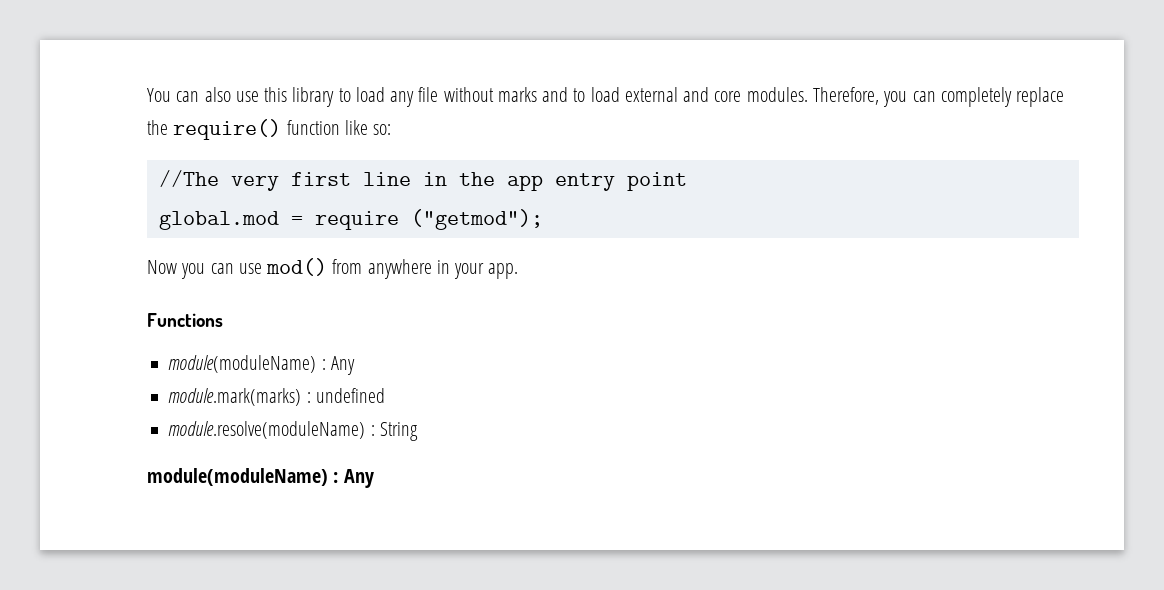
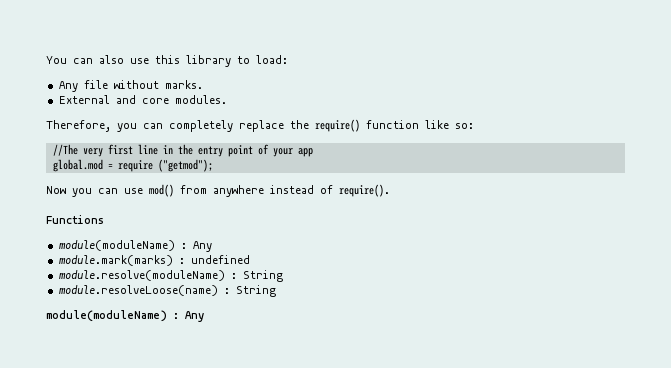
- You can also use this library to load any file without marks and to load external and core modules. Therefore, you can completely replace the require() function like so:
+ You can also use this library to load:
+ Any file without marks.
+ External and core modules.
+ Therefore, you can completely replace the require() function like so:
- //The very first line in the app entry point
+ //The very first line in the entry point of your app
- Now you can use mod() from anywhere in your app.
+ Now you can use mod() from anywhere instead of require().
+ module.resolveLoose(name) : String

